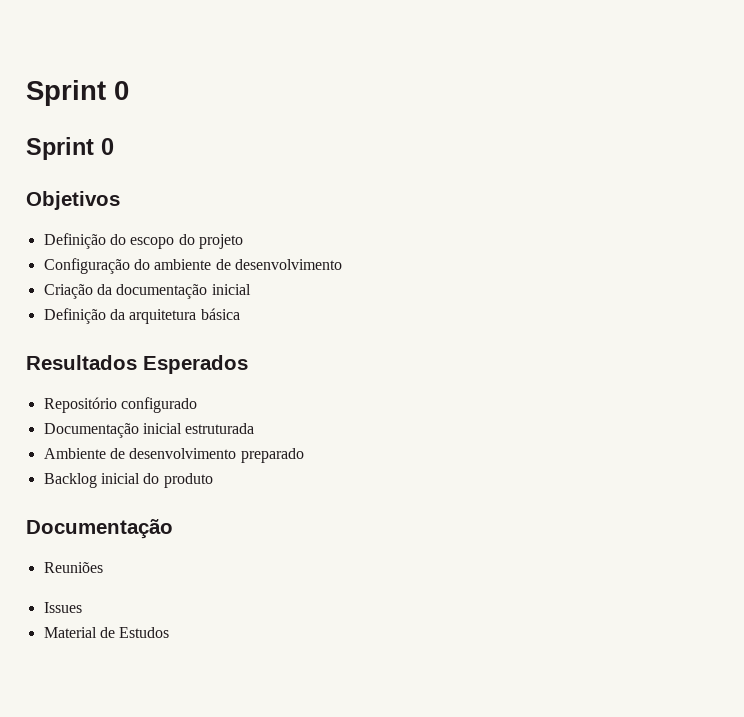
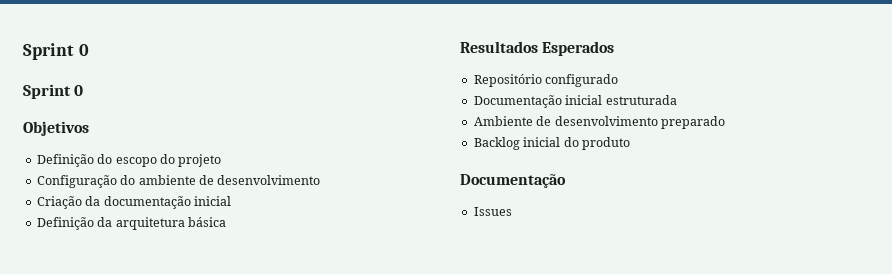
- Reuniões
- Material de Estudos

